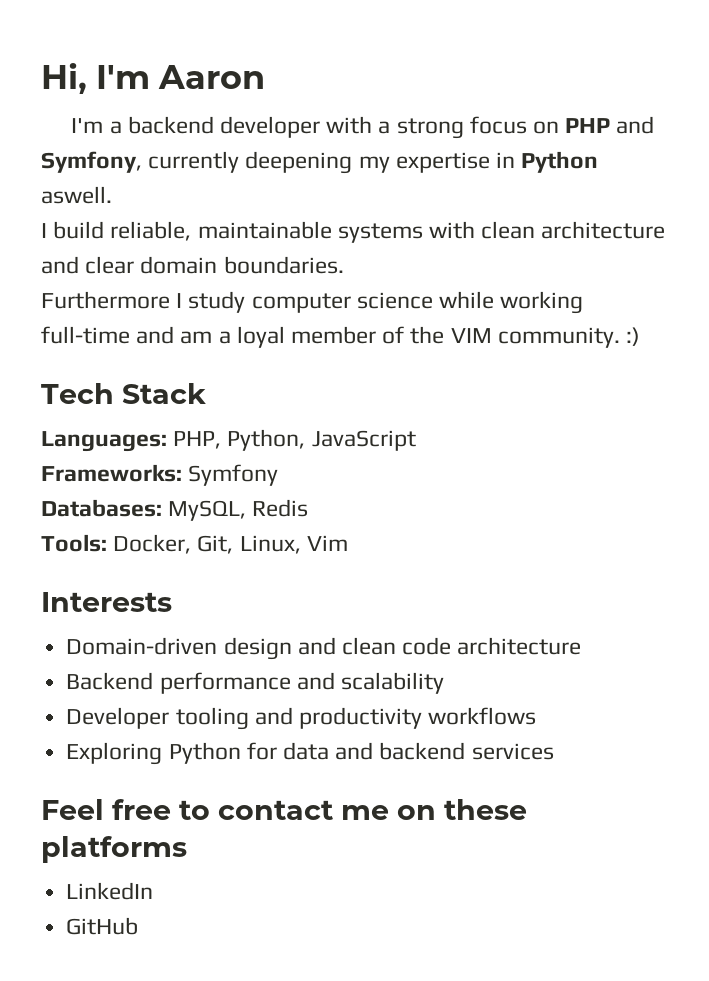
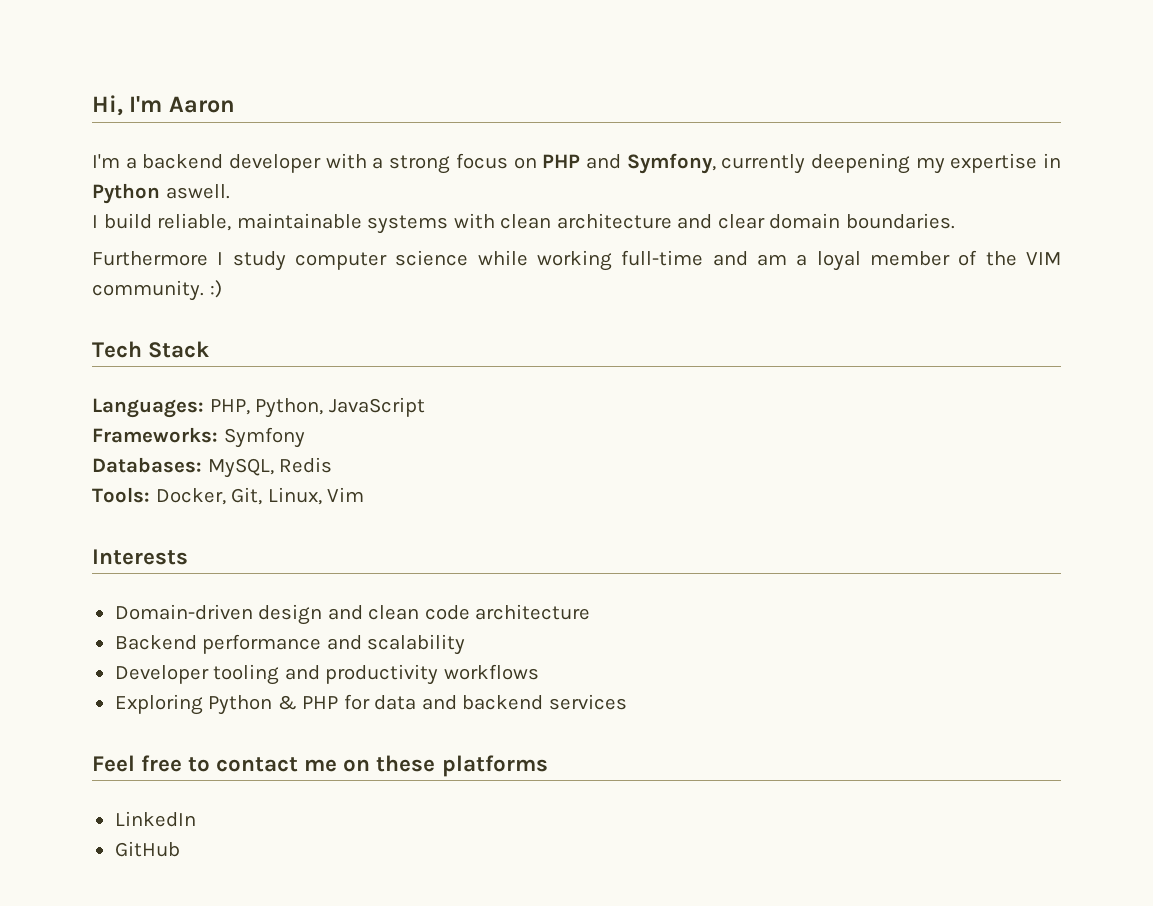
- Exploring Python for data and backend services
+ Exploring Python & PHP for data and backend services

